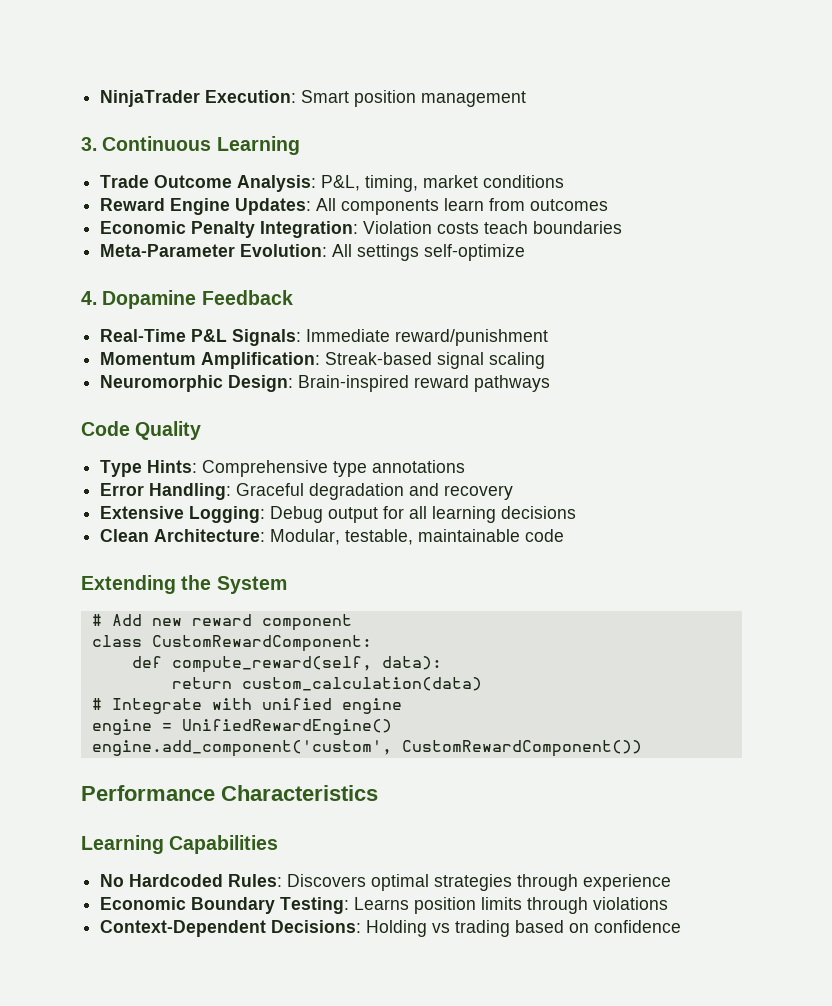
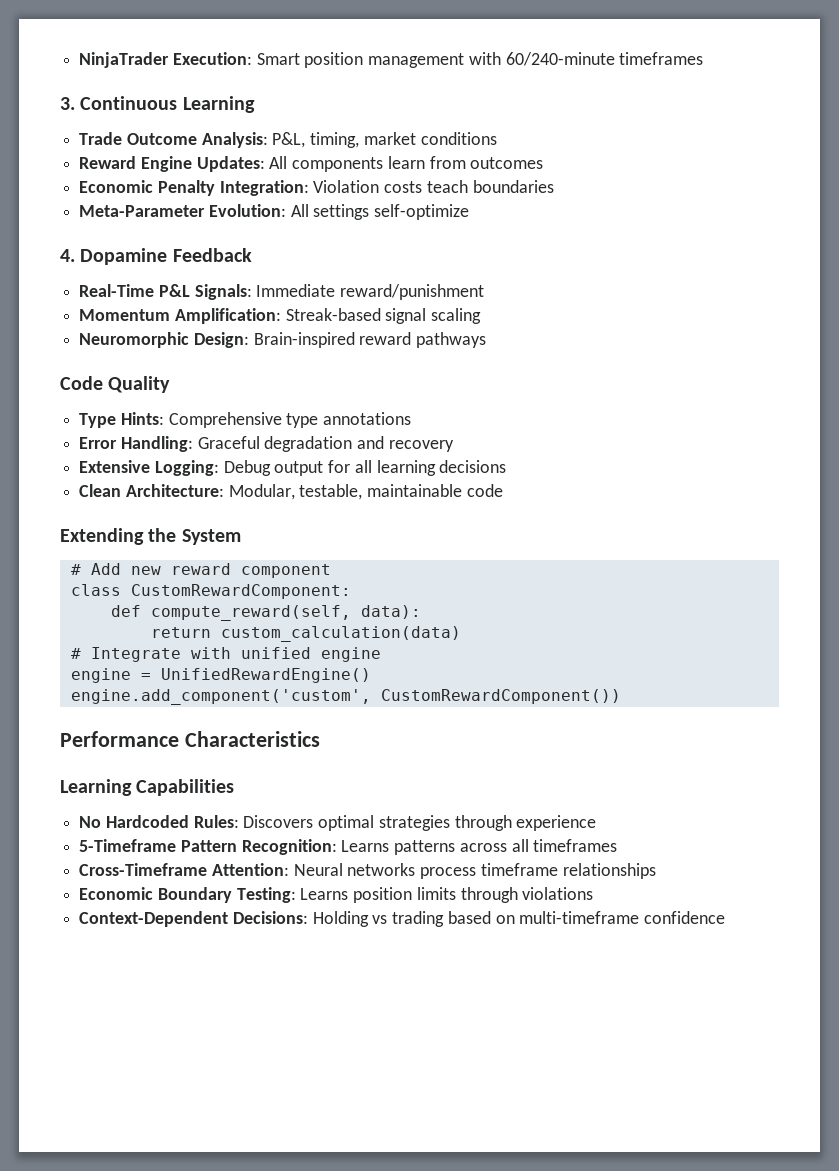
- NinjaTrader Execution: Smart position management
+ NinjaTrader Execution: Smart position management with 60/240-minute timeframes
+ 5-Timeframe Pattern Recognition: Learns patterns across all timeframes
+ Cross-Timeframe Attention: Neural networks process timeframe relationships
- Context-Dependent Decisions: Holding vs trading based on confidence
+ Context-Dependent Decisions: Holding vs trading based on multi-timeframe confidence

